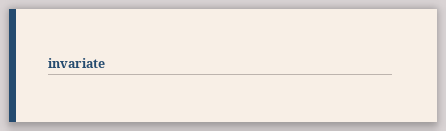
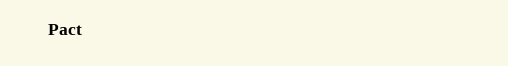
- invariate
+ Pact

